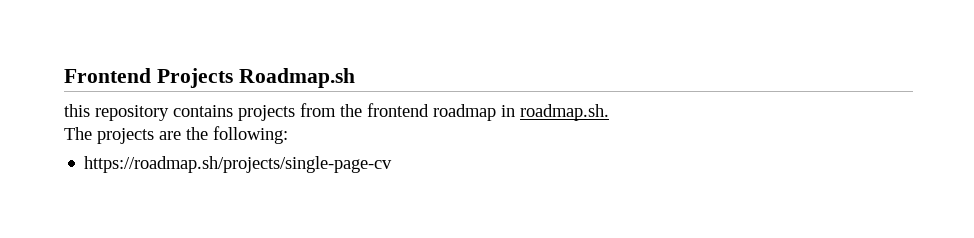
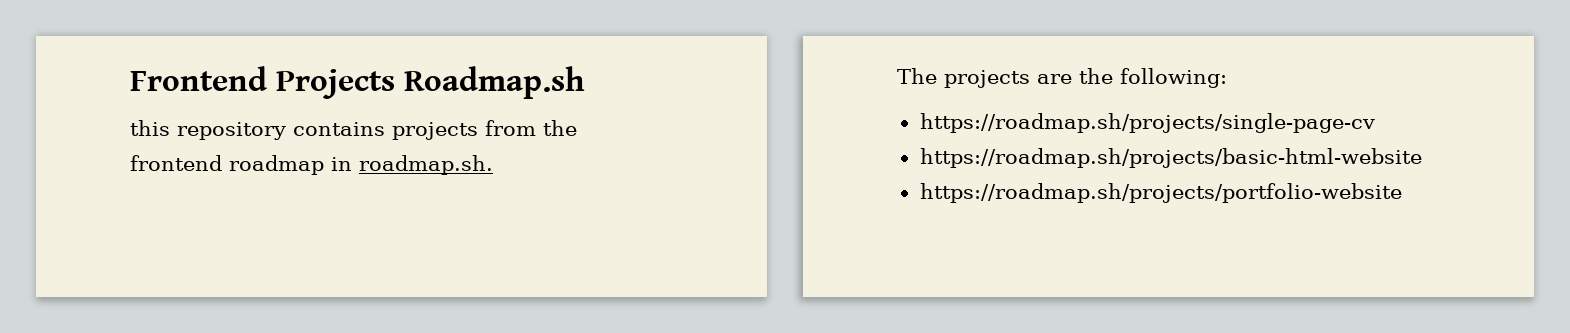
+ https://roadmap.sh/projects/basic-html-website
+ https://roadmap.sh/projects/portfolio-website

